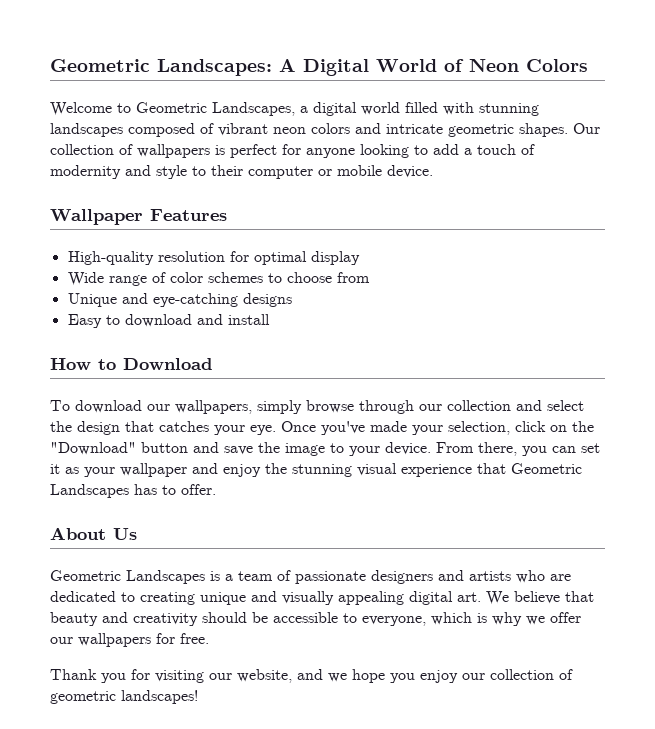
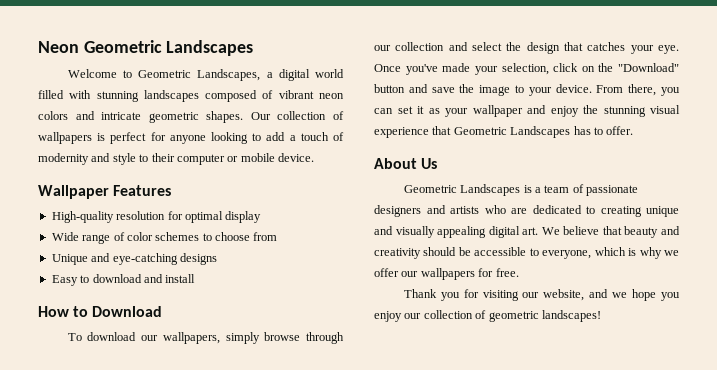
- Geometric Landscapes: A Digital World of Neon Colors
+ Neon Geometric Landscapes

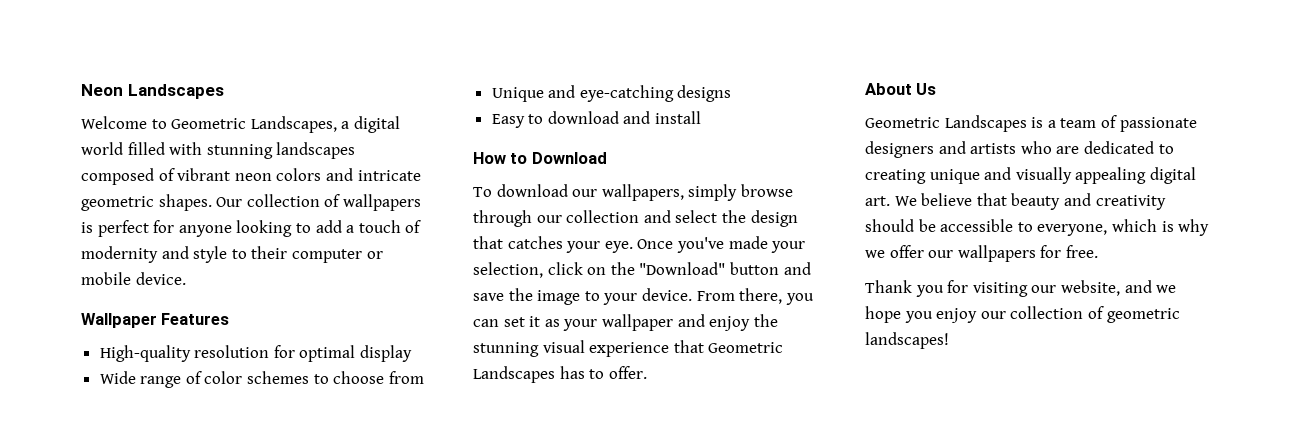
- Neon Geometric Landscapes
+ Neon Landscapes

